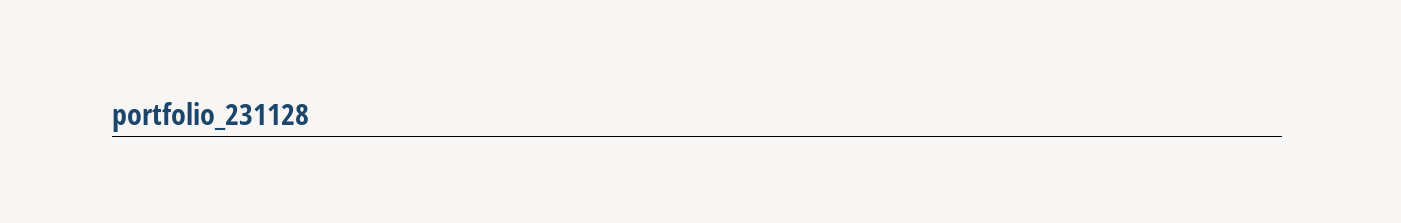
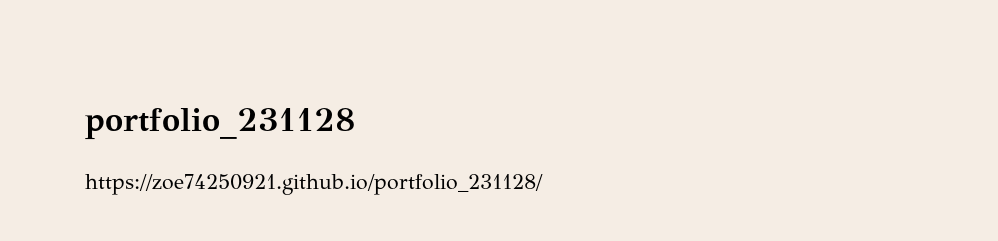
+ https://zoe74250921.github.io/portfolio_231128/

